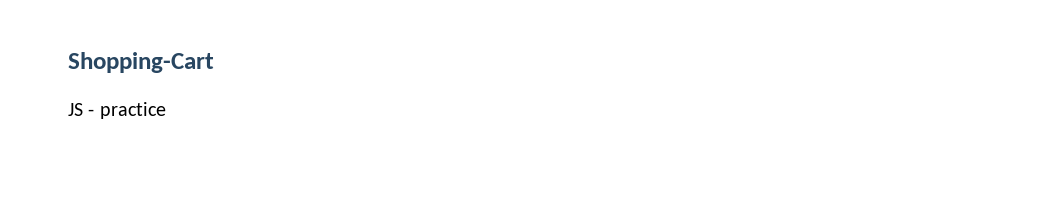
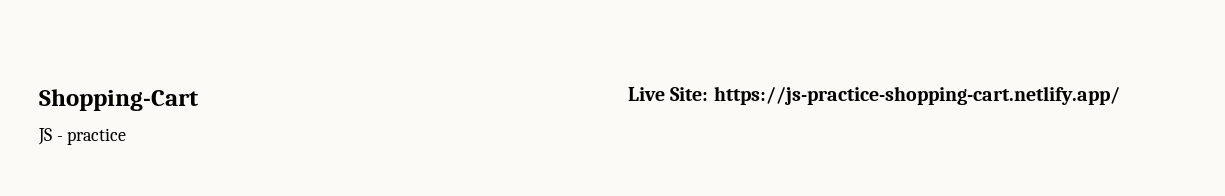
+ Live Site: https://js-practice-shopping-cart.netlify.app/

